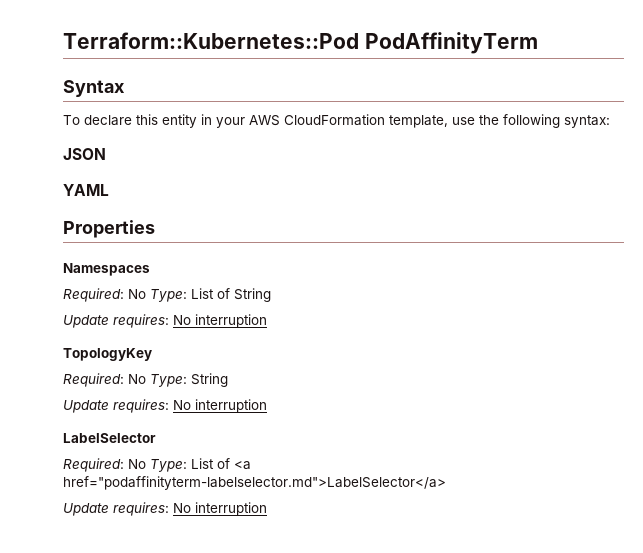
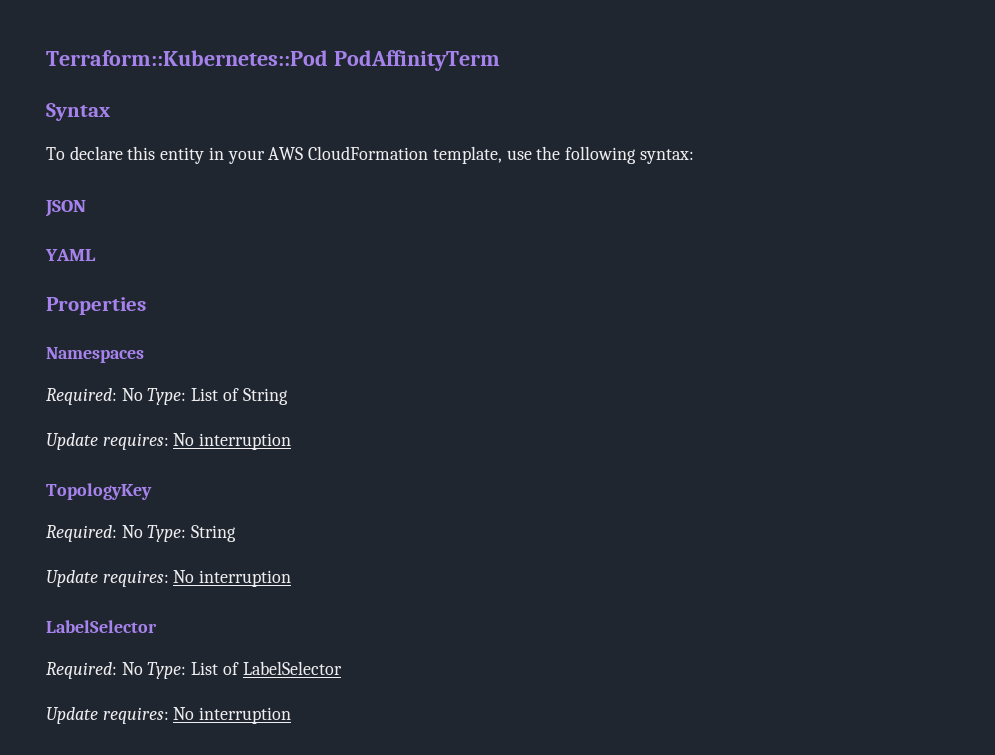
- Required: No Type: List of <a href="podaffinityterm-labelselector.md">LabelSelector</a>
+ Required: No Type: List of LabelSelector

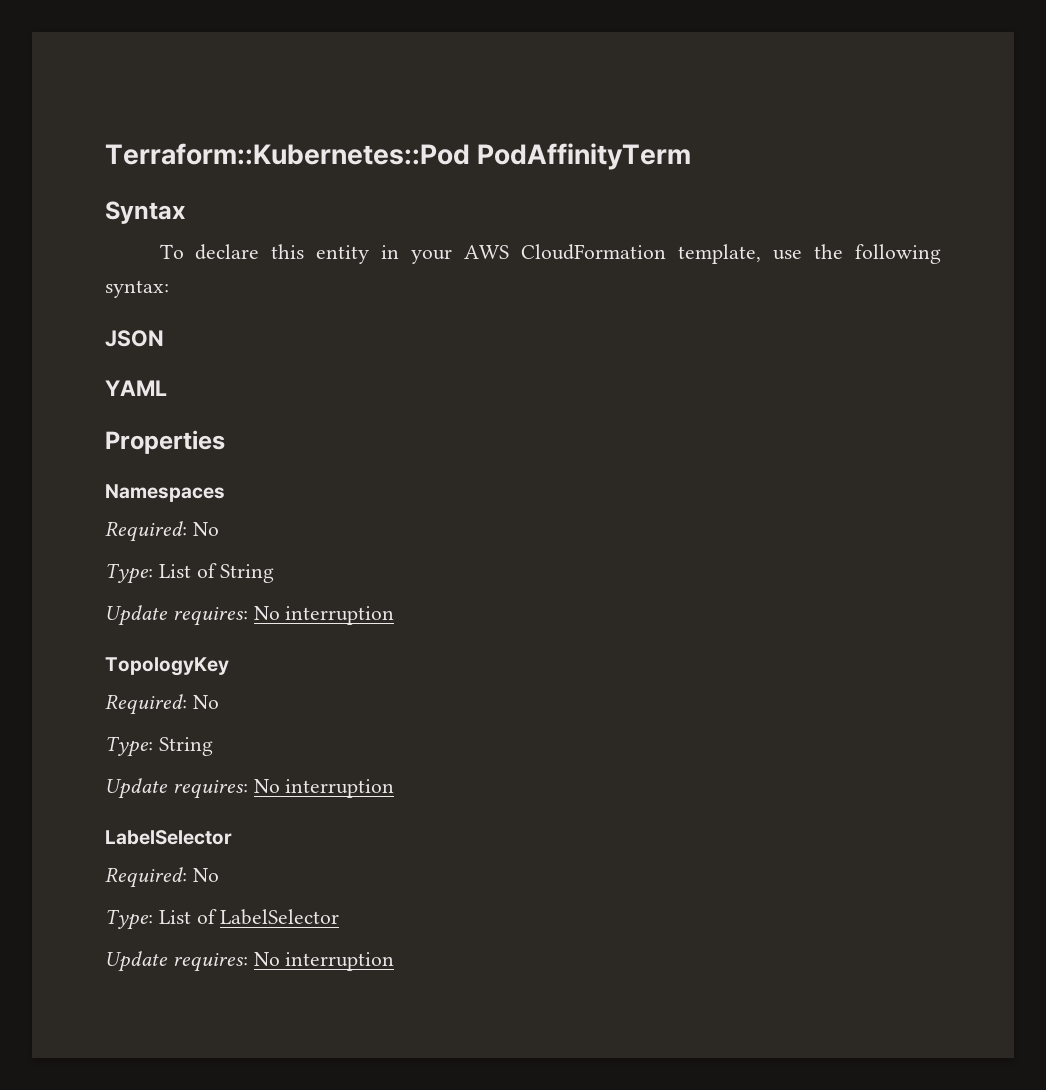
  Namespaces
- Required: No Type: List of String
+ Required: No
+ Type: List of String
  TopologyKey
- Required: No Type: String
+ Required: No
+ Type: String
  Update requires: No interruption
  LabelSelector
- Required: No Type: List of LabelSelector
+ Required: No
+ Type: List of LabelSelector

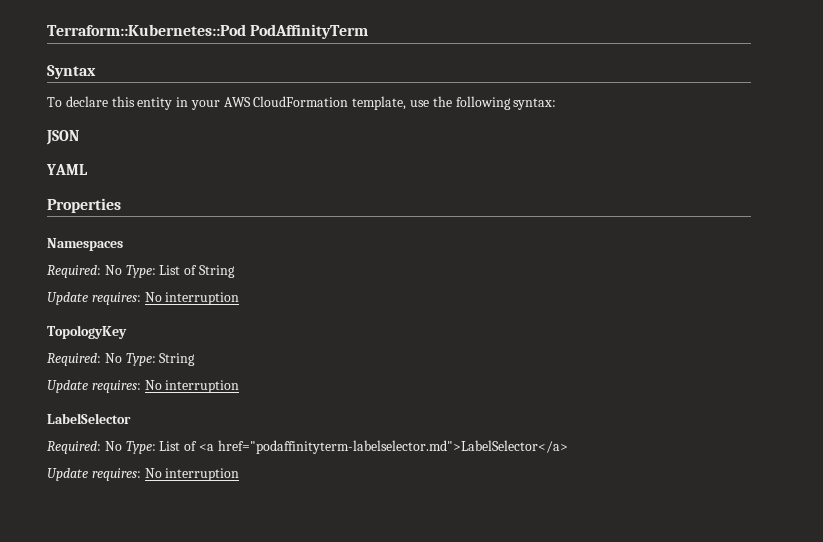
  Namespaces
- Required: No
- Type: List of String
+ Required: No Type: List of String
  TopologyKey
- Required: No
- Type: String
+ Required: No Type: String
  Update requires: No interruption
  LabelSelector
- Required: No
- Type: List of LabelSelector
+ Required: No Type: List of <a href="podaffinityterm-labelselector.md">LabelSelector</a>

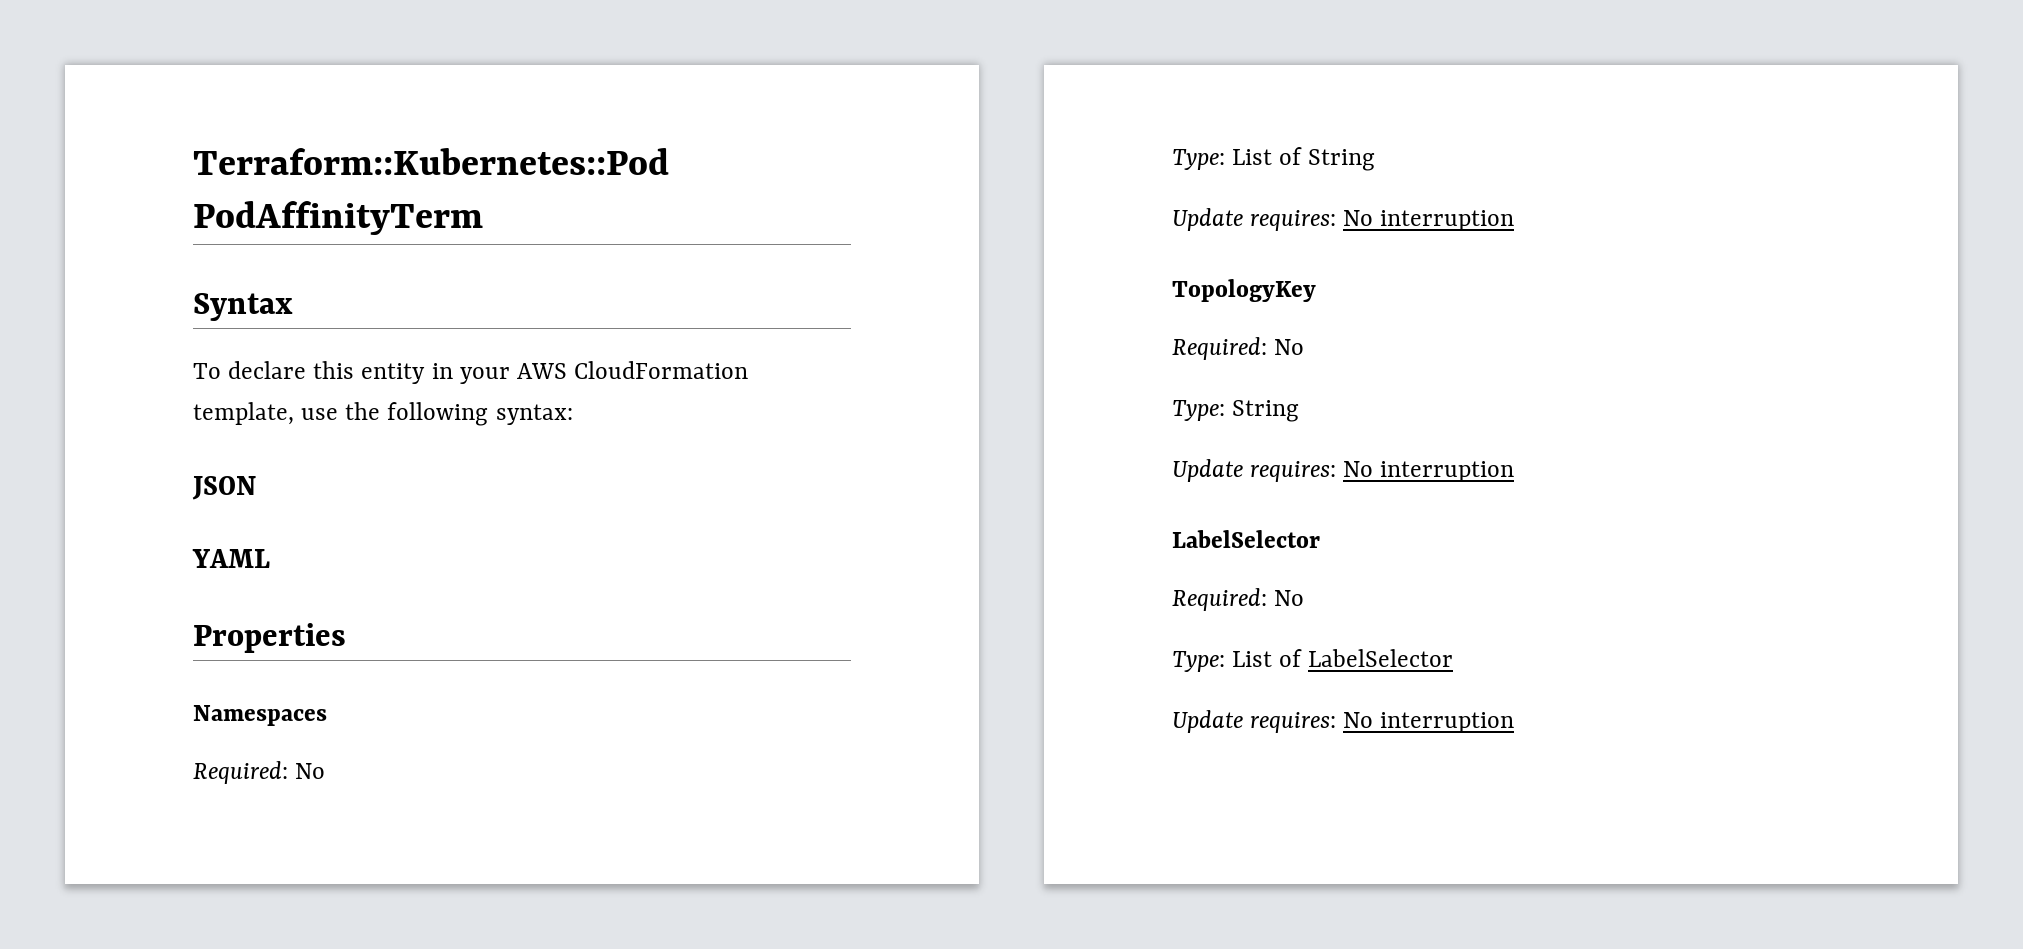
  Namespaces
- Required: No Type: List of String
+ Required: No
+ Type: List of String
  TopologyKey
- Required: No Type: String
+ Required: No
+ Type: String
  Update requires: No interruption
  LabelSelector
- Required: No Type: List of <a href="podaffinityterm-labelselector.md">LabelSelector</a>
+ Required: No
+ Type: List of LabelSelector

